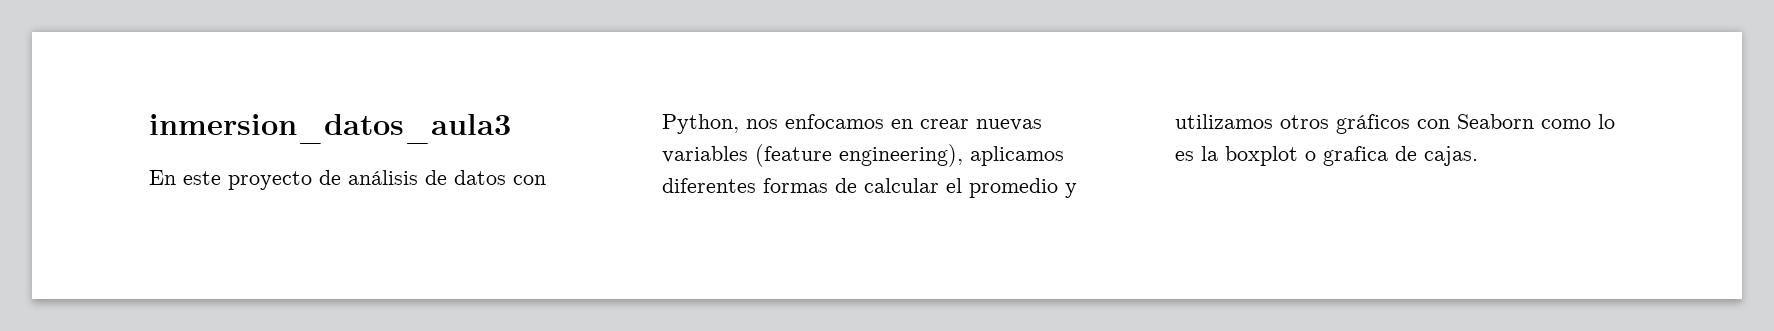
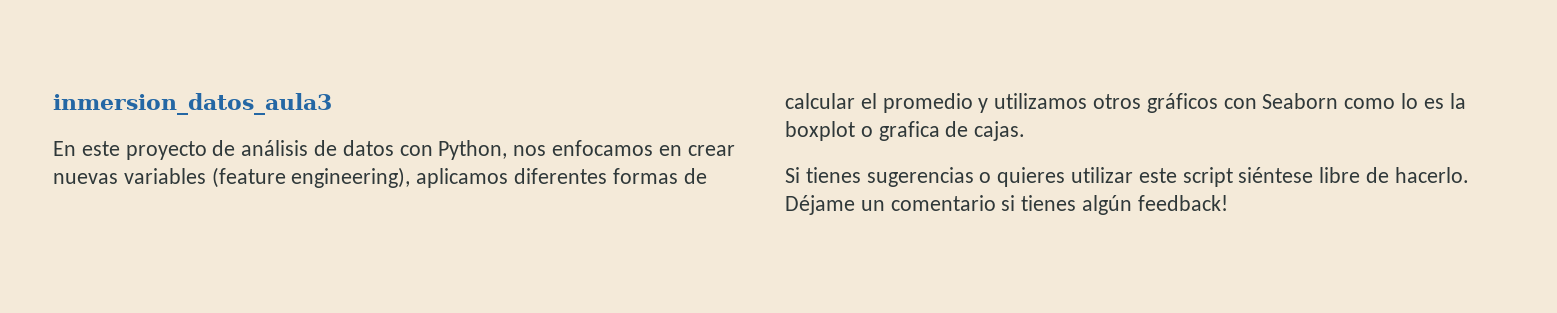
+ Si tienes sugerencias o quieres utilizar este script siéntese libre de hacerlo. Déjame un comentario si tienes algún feedback!

